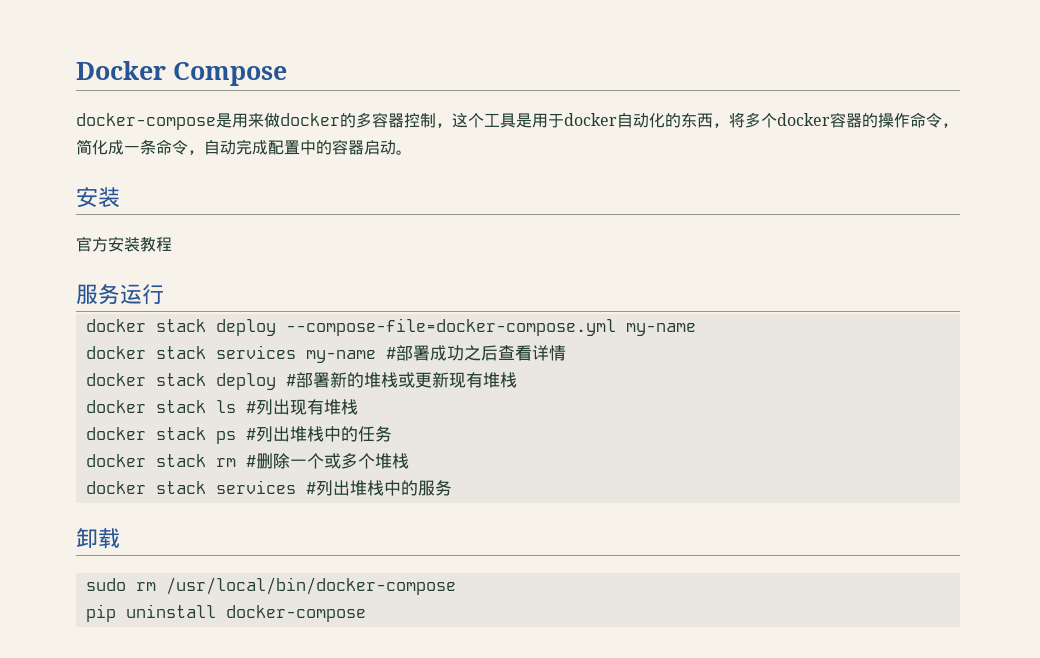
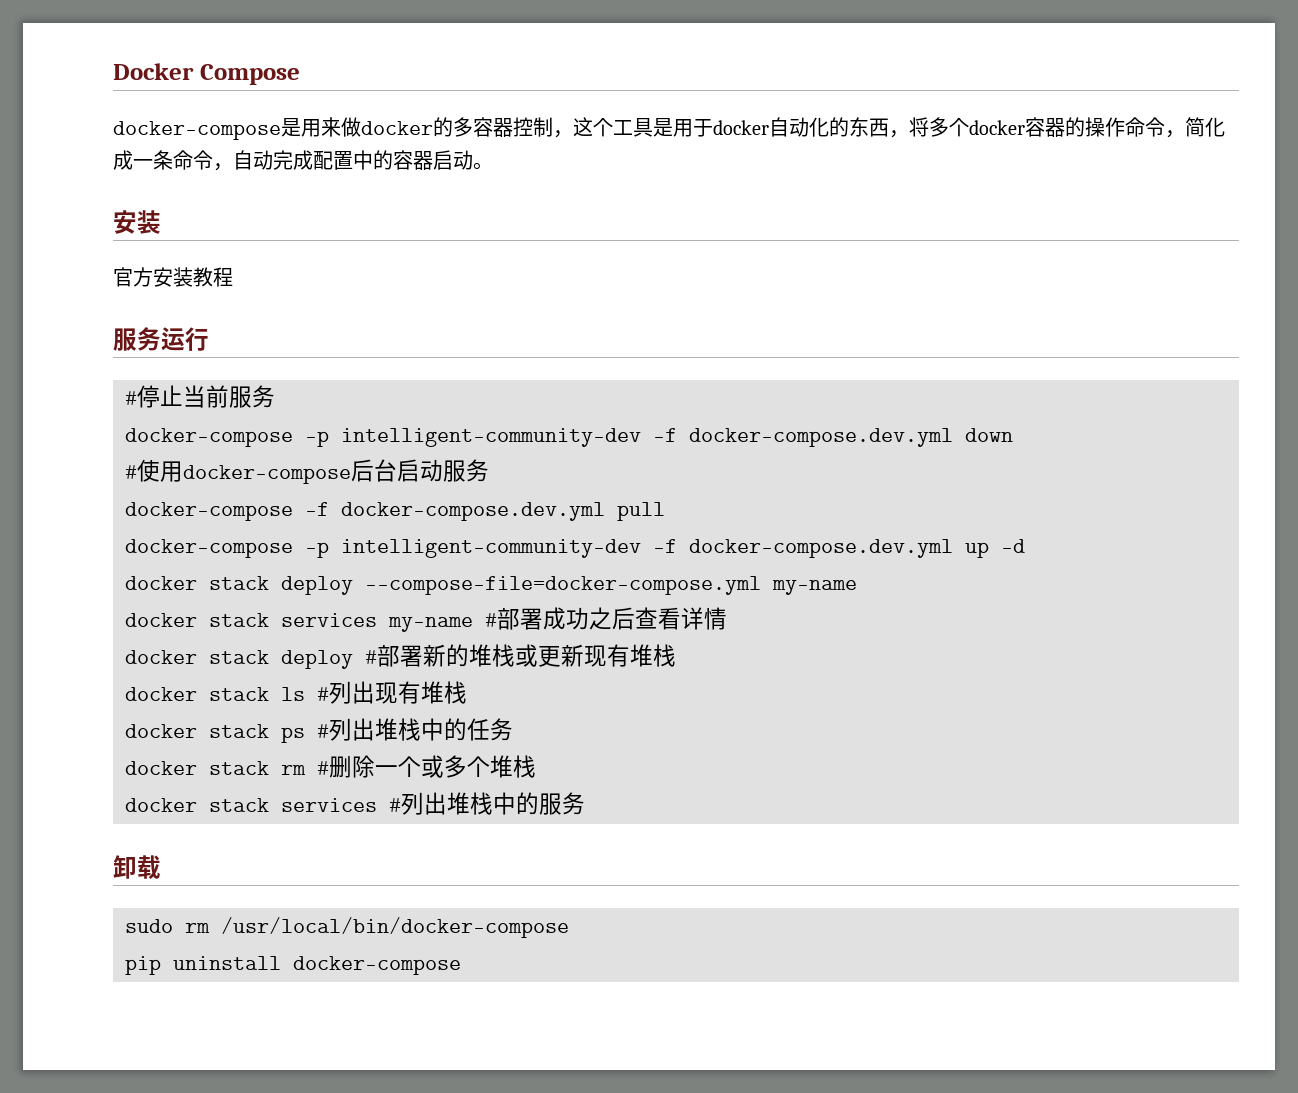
+ #停止当前服务
+ docker-compose -p intelligent-community-dev -f docker-compose.dev.yml down
+ #使用docker-compose后台启动服务
+ docker-compose -f docker-compose.dev.yml pull
+ docker-compose -p intelligent-community-dev -f docker-compose.dev.yml up -d

